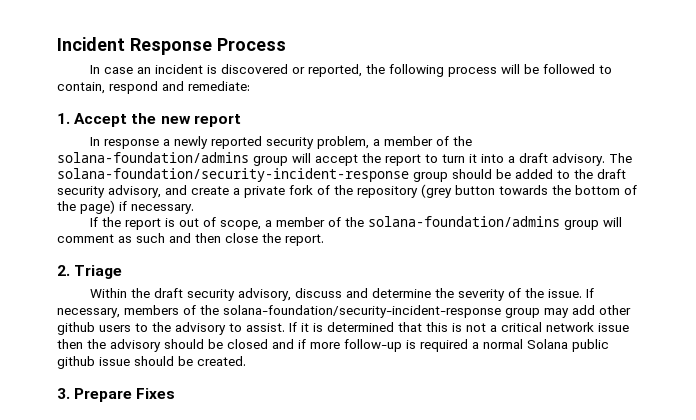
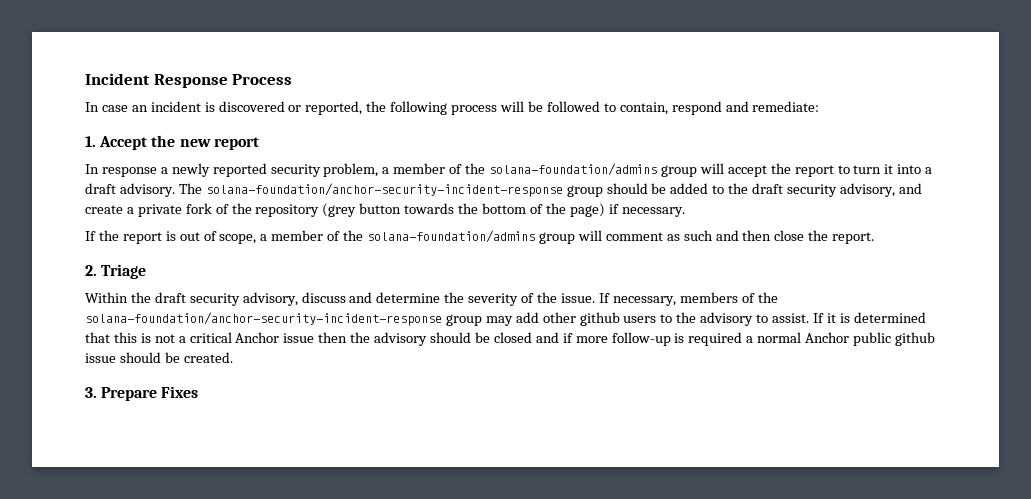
- The solana-foundation/security-incident-response group should be added to the draft security advisory, and create a private fork of the repository (grey button towards the bottom of the page) if necessary.
+ The solana-foundation/anchor-security-incident-response group should be added to the draft security advisory, and create a private fork of the repository (grey button towards the bottom of the page) if necessary.
- If necessary, members of the solana-foundation/security-incident-response group may add other github users to the advisory to assist.
+ If necessary, members of the solana-foundation/anchor-security-incident-response group may add other github users to the advisory to assist.
- If it is determined that this is not a critical network issue then the advisory should be closed and if more follow-up is required a normal Solana public github issue should be created.
+ If it is determined that this is not a critical Anchor issue then the advisory should be closed and if more follow-up is required a normal Anchor public github issue should be created.

